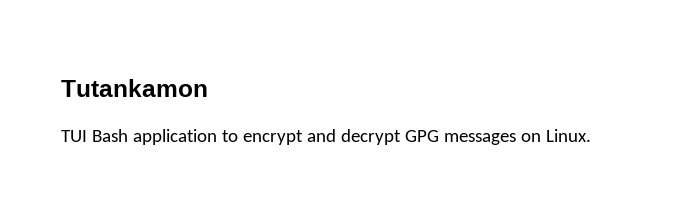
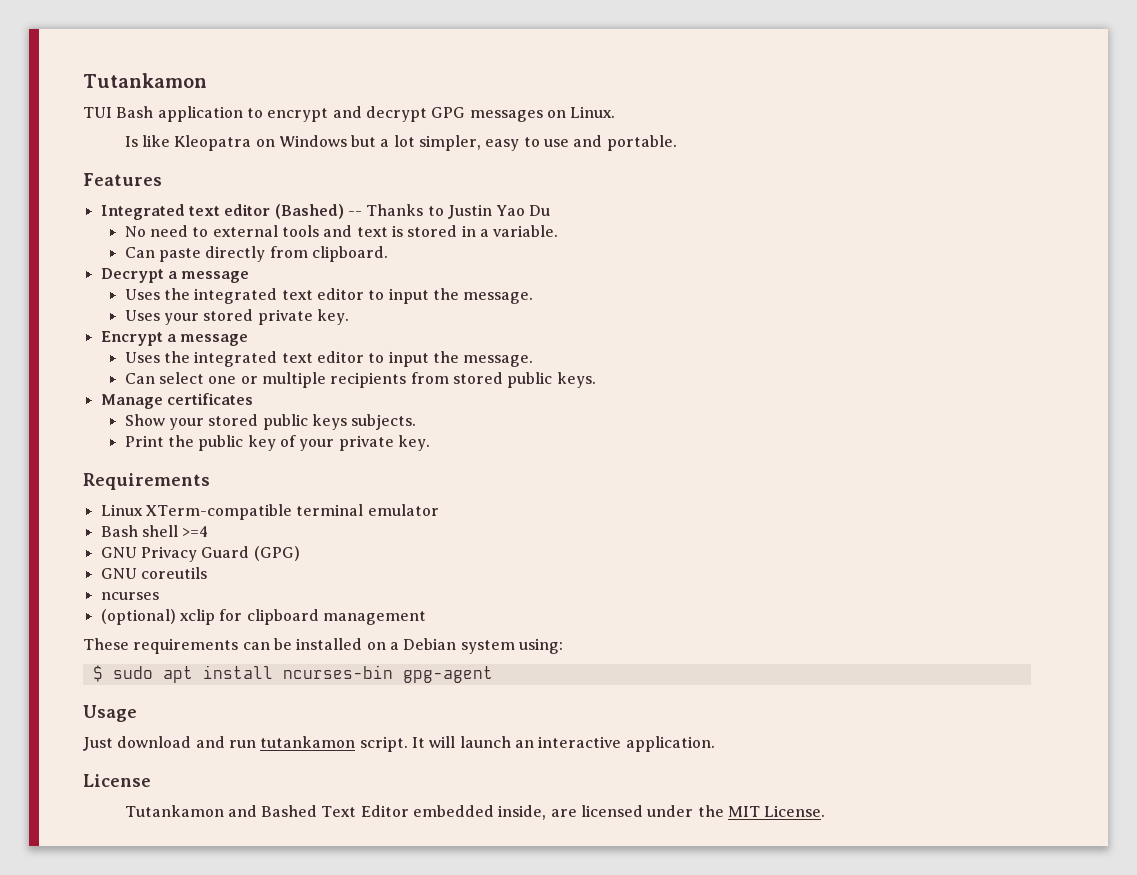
+ Is like Kleopatra on Windows but a lot simpler, easy to use and portable.
+ Features
+ Integrated text editor (Bashed) -- Thanks to Justin Yao Du
+ No need to external tools and text is stored in a variable.
+ Can paste directly from clipboard.
+ Decrypt a message
+ Uses the integrated text editor to input the message.
+ Uses your stored private key.
+ Encrypt a message
+ Uses the integrated text editor to input the message.
+ Can select one or multiple recipients from stored public keys.
+ Manage certificates
+ Show your stored public keys subjects.
+ Print the public key of your private key.
+ Requirements
+ Linux XTerm-compatible terminal emulator
+ Bash shell >=4
+ GNU Privacy Guard (GPG)
+ GNU coreutils
+ ncurses
+ (optional) xclip for clipboard management
+ These requirements can be installed on a Debian system using:
+ $ sudo apt install ncurses-bin gpg-agent
+ Usage
+ Just download and run tutankamon script. It will launch an interactive application.
+ License
+ Tutankamon and Bashed Text Editor embedded inside, are licensed under the MIT License.

